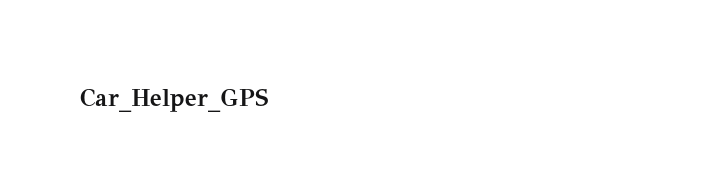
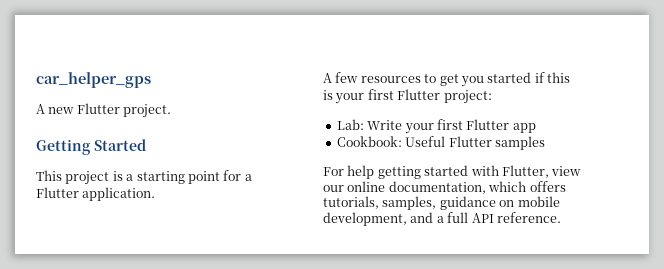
- Car_Helper_GPS
+ car_helper_gps
+ A new Flutter project.
+ Getting Started
+ This project is a starting point for a Flutter application.
+ A few resources to get you started if this is your first Flutter project:
+ Lab: Write your first Flutter app
+ Cookbook: Useful Flutter samples
+ For help getting started with Flutter, view our online documentation, which offers tutorials, samples, guidance on mobile development, and a full API reference.

